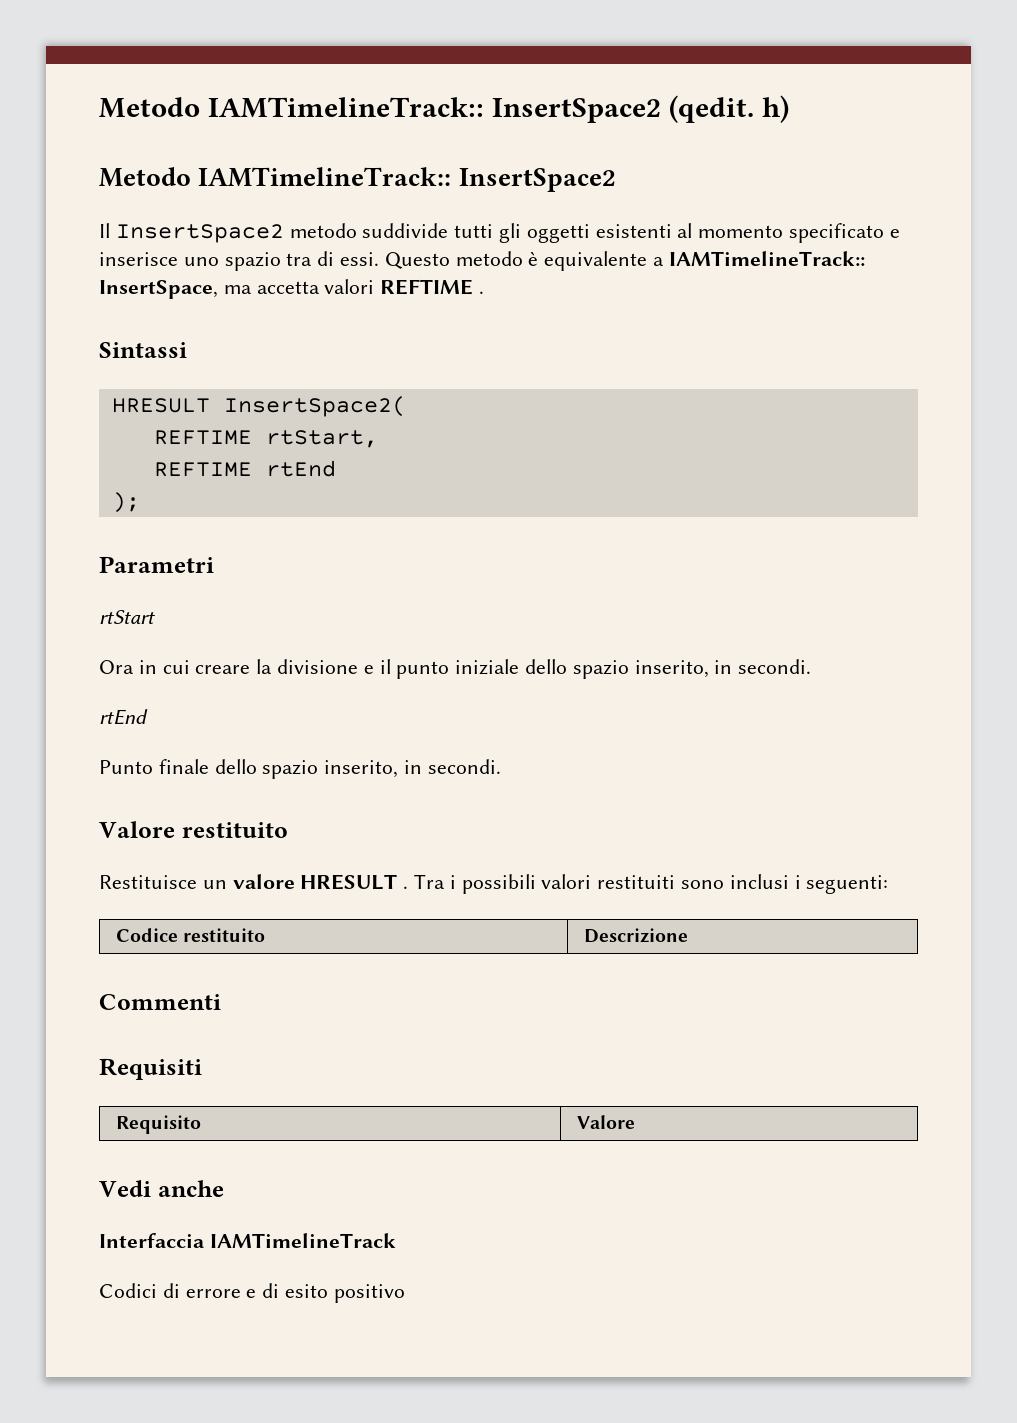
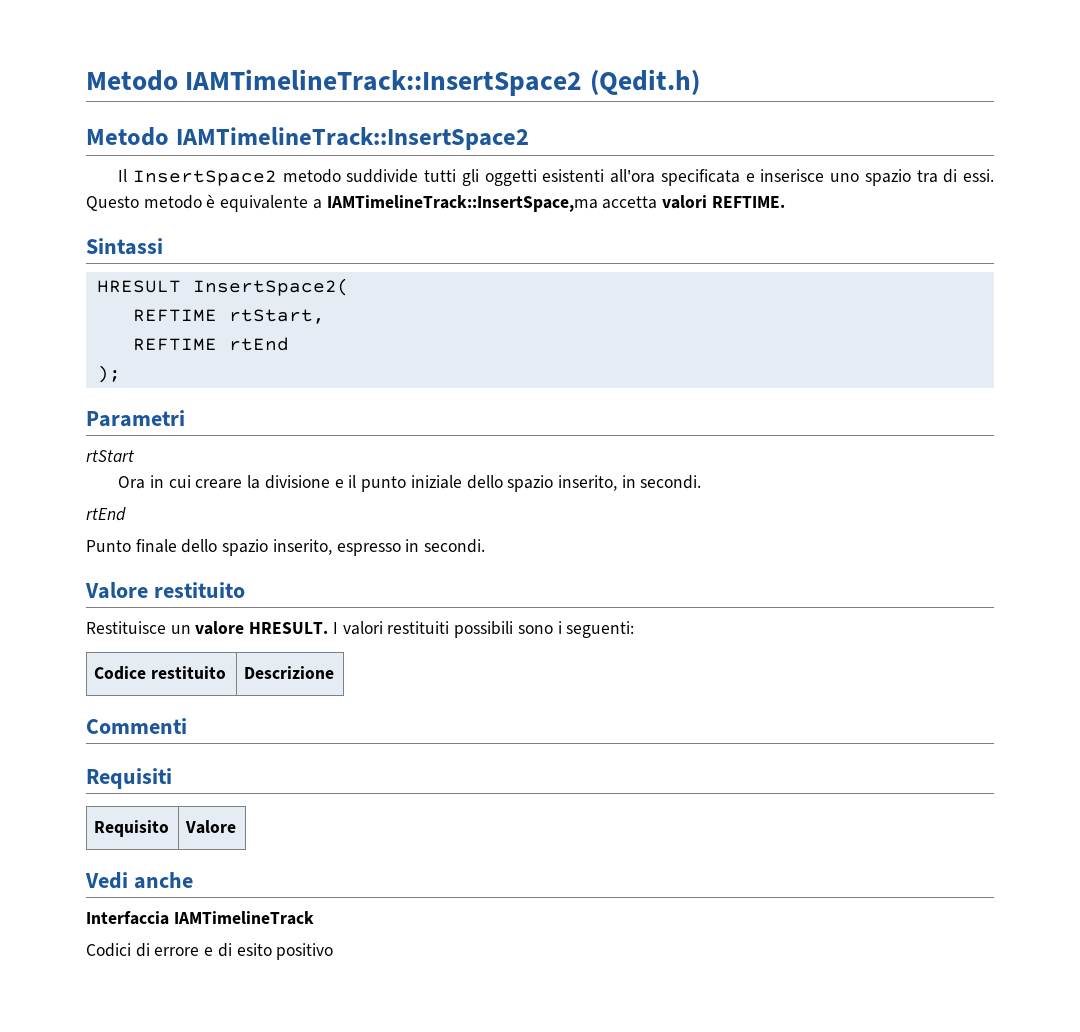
- Metodo IAMTimelineTrack:: InsertSpace2 (qedit. h)
- Metodo IAMTimelineTrack:: InsertSpace2
+ Metodo IAMTimelineTrack::InsertSpace2 (Qedit.h)
+ Metodo IAMTimelineTrack::InsertSpace2
- Il InsertSpace2 metodo suddivide tutti gli oggetti esistenti al momento specificato e inserisce uno spazio tra di essi.
+ Il InsertSpace2 metodo suddivide tutti gli oggetti esistenti all'ora specificata e inserisce uno spazio tra di essi.
- Questo metodo è equivalente a IAMTimelineTrack:: InsertSpace, ma accetta valori REFTIME .
+ Questo metodo è equivalente a IAMTimelineTrack::InsertSpace,ma accetta valori REFTIME.
- Punto finale dello spazio inserito, in secondi.
+ Punto finale dello spazio inserito, espresso in secondi.
- Restituisce un valore HRESULT . Tra i possibili valori restituiti sono inclusi i seguenti:
+ Restituisce un valore HRESULT. I valori restituiti possibili sono i seguenti:

